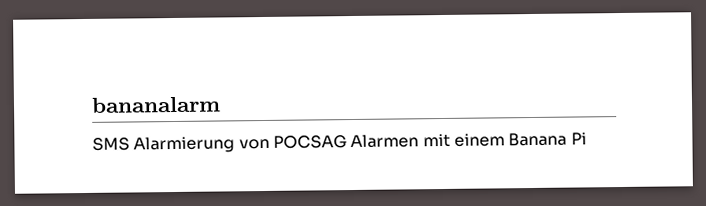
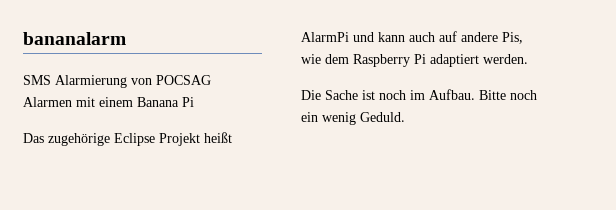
+ Das zugehörige Eclipse Projekt heißt AlarmPi und kann auch auf andere Pis, wie dem Raspberry Pi adaptiert werden.
+ Die Sache ist noch im Aufbau. Bitte noch ein wenig Geduld.

